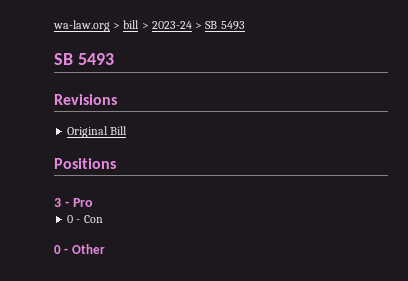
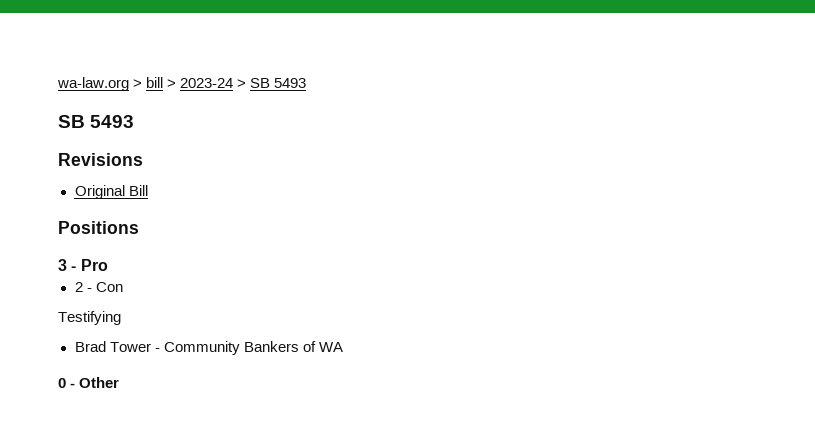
- 0 - Con
+ 2 - Con
+ Testifying
+ Brad Tower - Community Bankers of WA

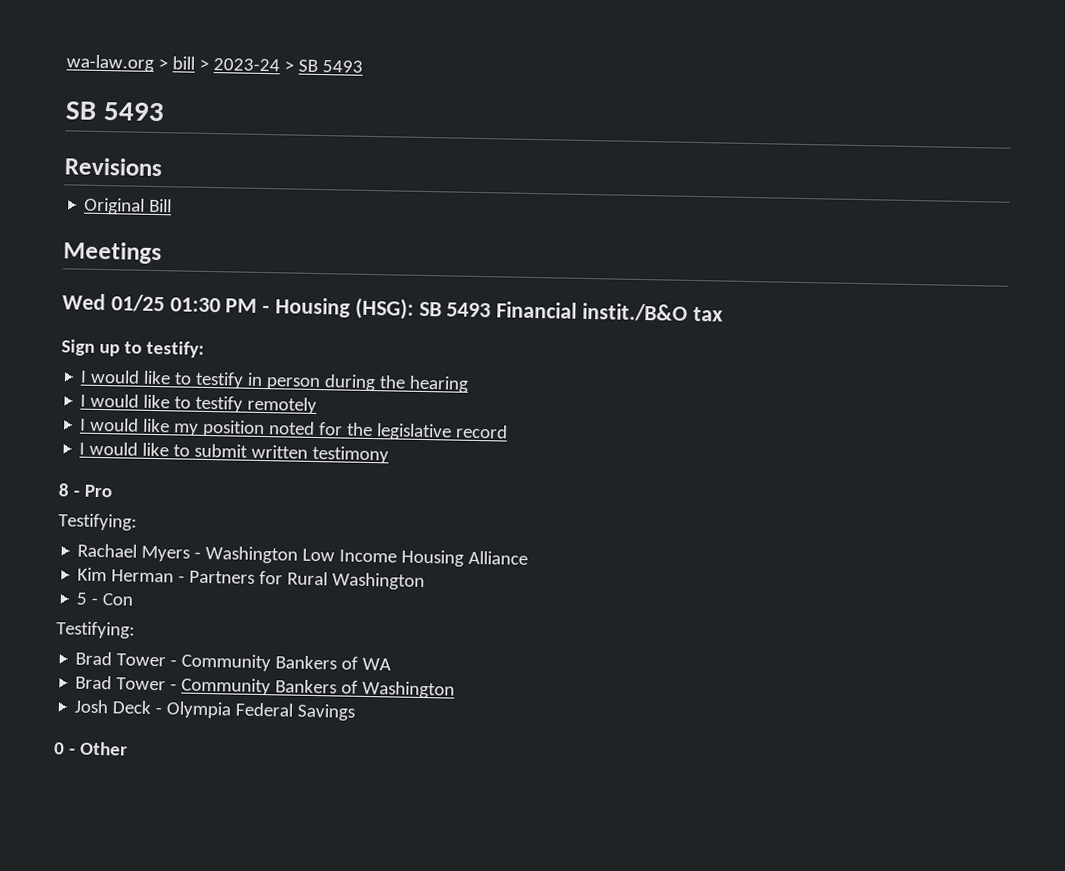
- Positions
- 3 - Pro
- 2 - Con
- Testifying
+ Meetings
+ Wed 01/25 01:30 PM - Housing (HSG): SB 5493 Financial instit./B&O tax
+ Sign up to testify:
+ I would like to testify in person during the hearing
+ I would like to testify remotely
+ I would like my position noted for the legislative record
+ I would like to submit written testimony
+ 8 - Pro
+ Testifying:
+ Rachael Myers - Washington Low Income Housing Alliance
+ Kim Herman - Partners for Rural Washington
+ 5 - Con
+ Testifying:
+ Brad Tower - Community Bankers of Washington
+ Josh Deck - Olympia Federal Savings

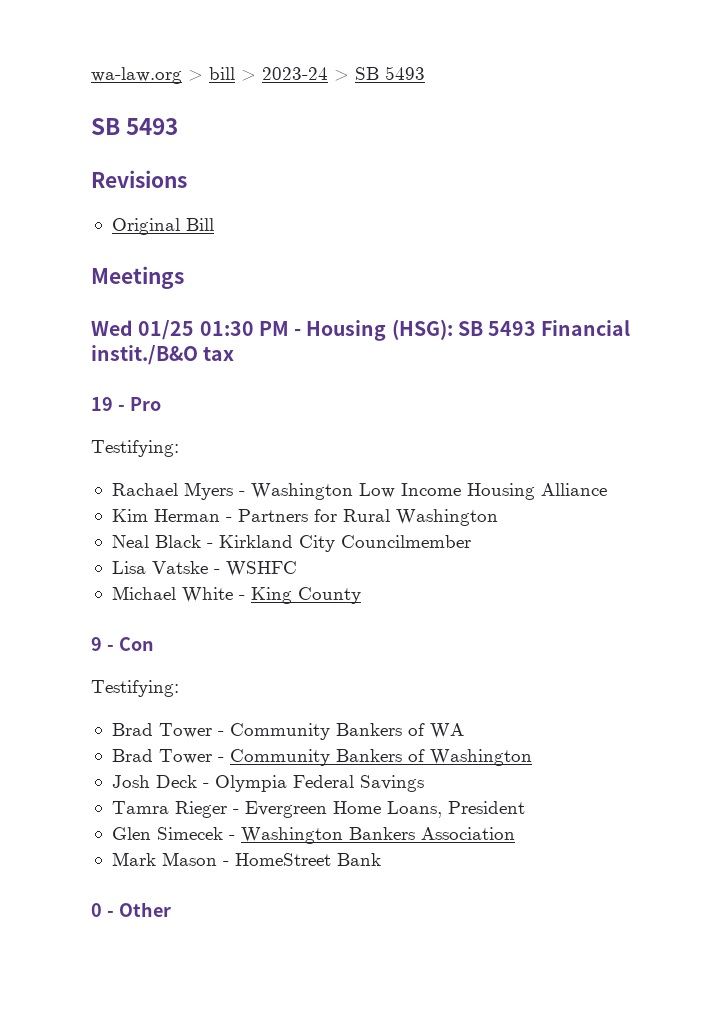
- Sign up to testify:
- I would like to testify in person during the hearing
- I would like to testify remotely
- I would like my position noted for the legislative record
- I would like to submit written testimony
- 8 - Pro
+ 19 - Pro
- 5 - Con
+ Neal Black - Kirkland City Councilmember
+ Lisa Vatske - WSHFC
+ Michael White - King County
+ 9 - Con
+ Tamra Rieger - Evergreen Home Loans, President
+ Glen Simecek - Washington Bankers Association
+ Mark Mason - HomeStreet Bank

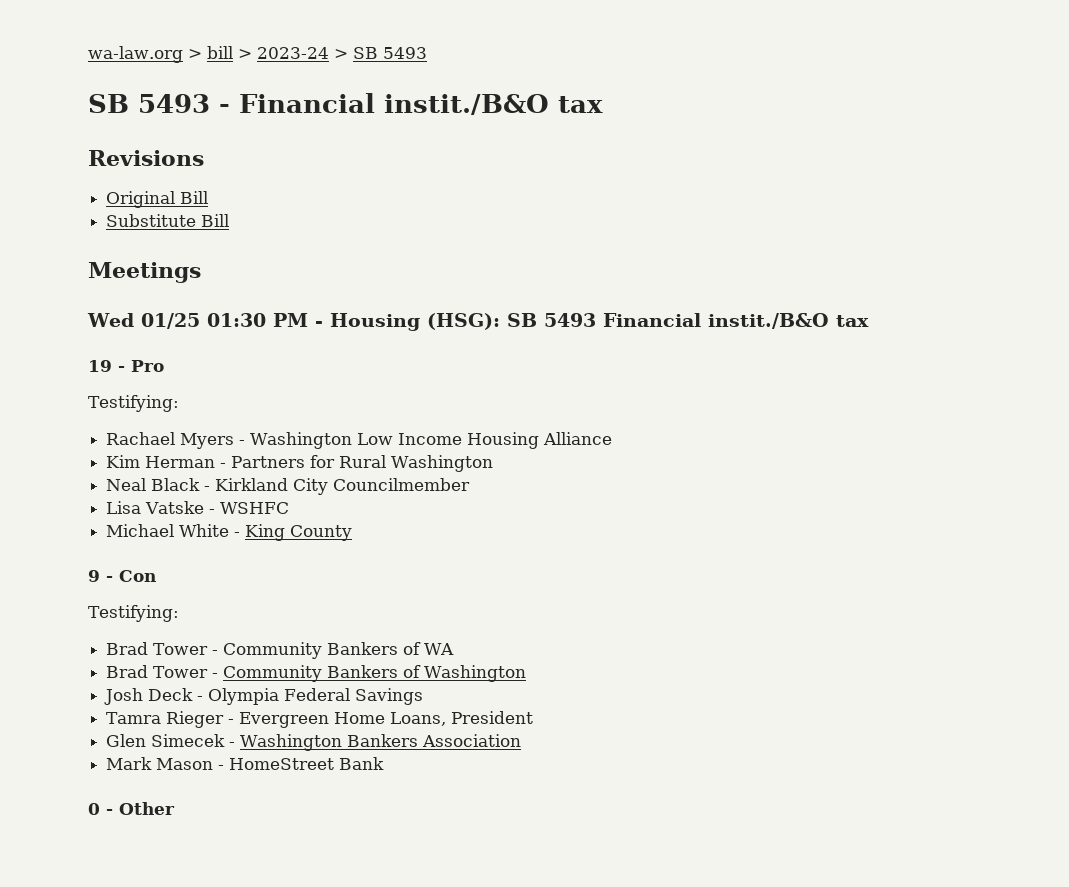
  wa-law.org > bill > 2023-24 > SB 5493
- SB 5493
+ SB 5493 - Financial instit./B&O tax
+ Substitute Bill

